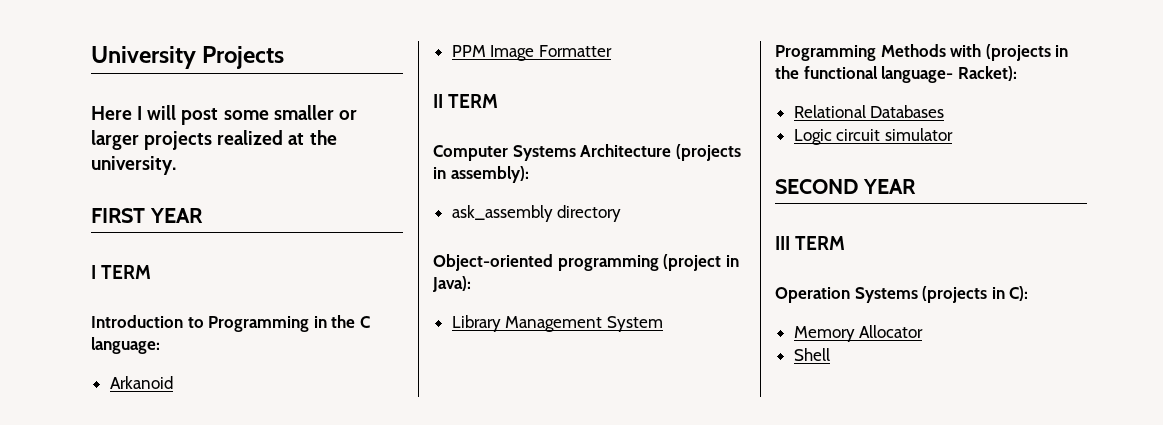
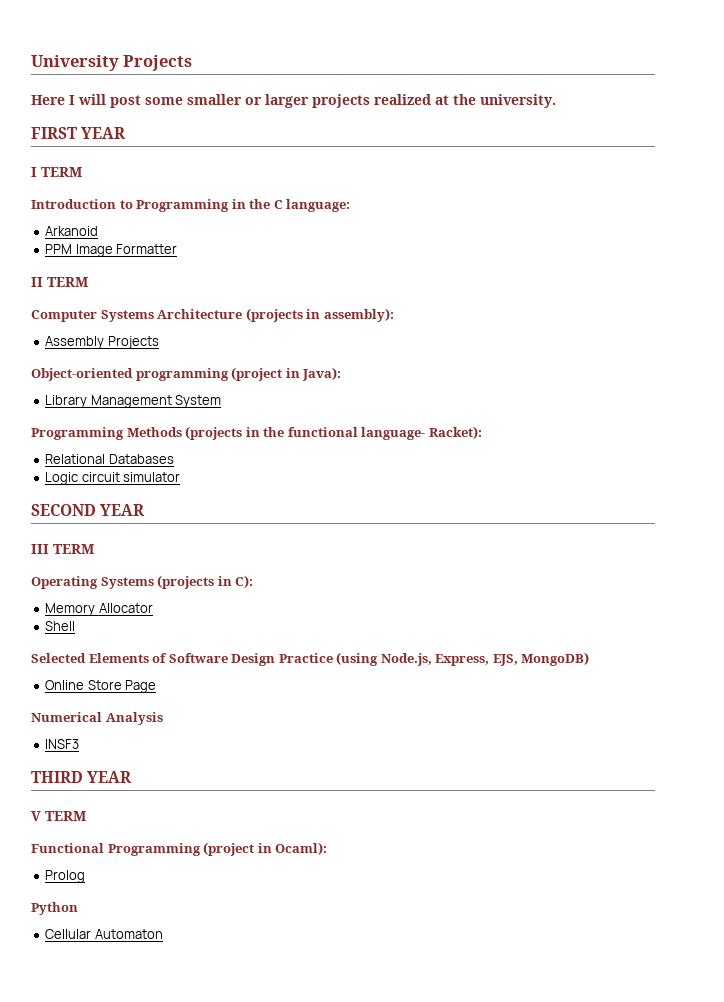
- ask_assembly directory
+ Assembly Projects
- Programming Methods with (projects in the functional language- Racket):
+ Programming Methods (projects in the functional language- Racket):
- Operation Systems (projects in C):
+ Operating Systems (projects in C):
+ Selected Elements of Software Design Practice (using Node.js, Express, EJS, MongoDB)
+ Online Store Page
+ Numerical Analysis
+ INSF3
+ THIRD YEAR
+ V TERM
+ Functional Programming (project in Ocaml):
+ Prolog
+ Python
+ Cellular Automaton

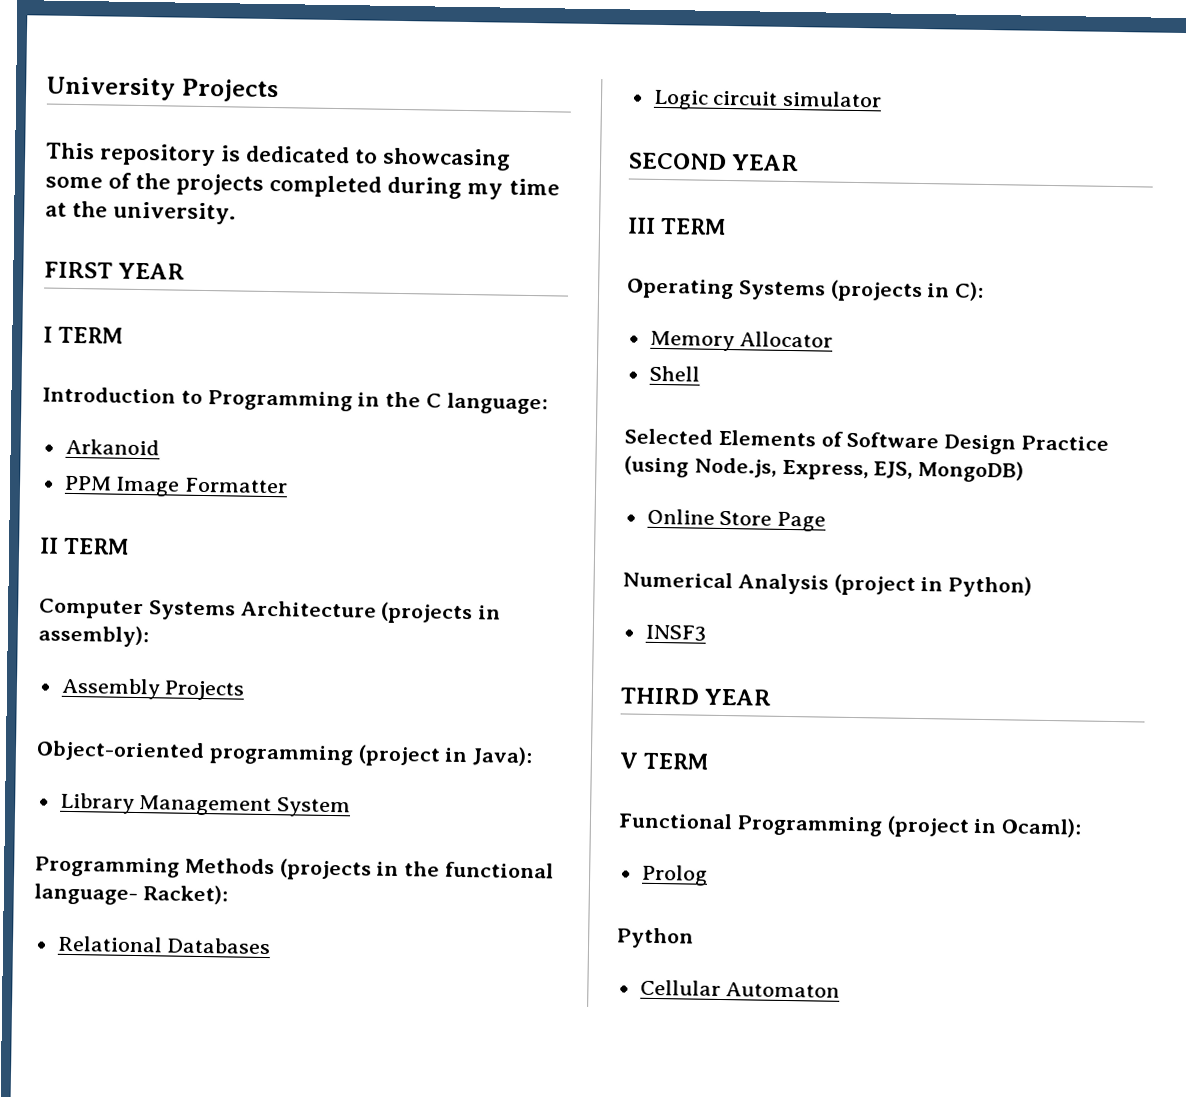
- Here I will post some smaller or larger projects realized at the university.
+ This repository is dedicated to showcasing some of the projects completed during my time at the university.
- Numerical Analysis
+ Numerical Analysis (project in Python)

